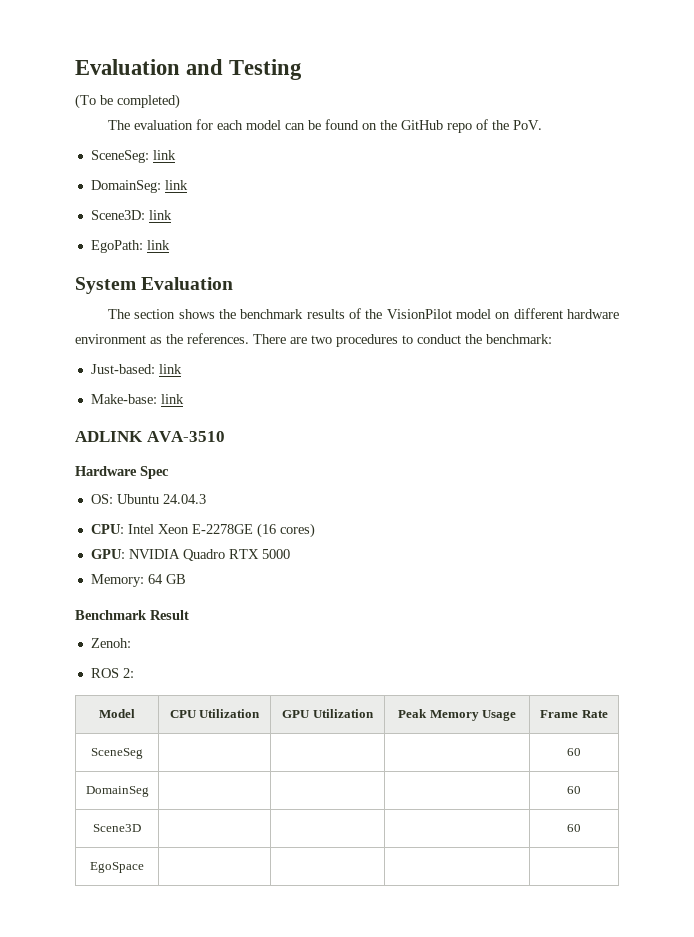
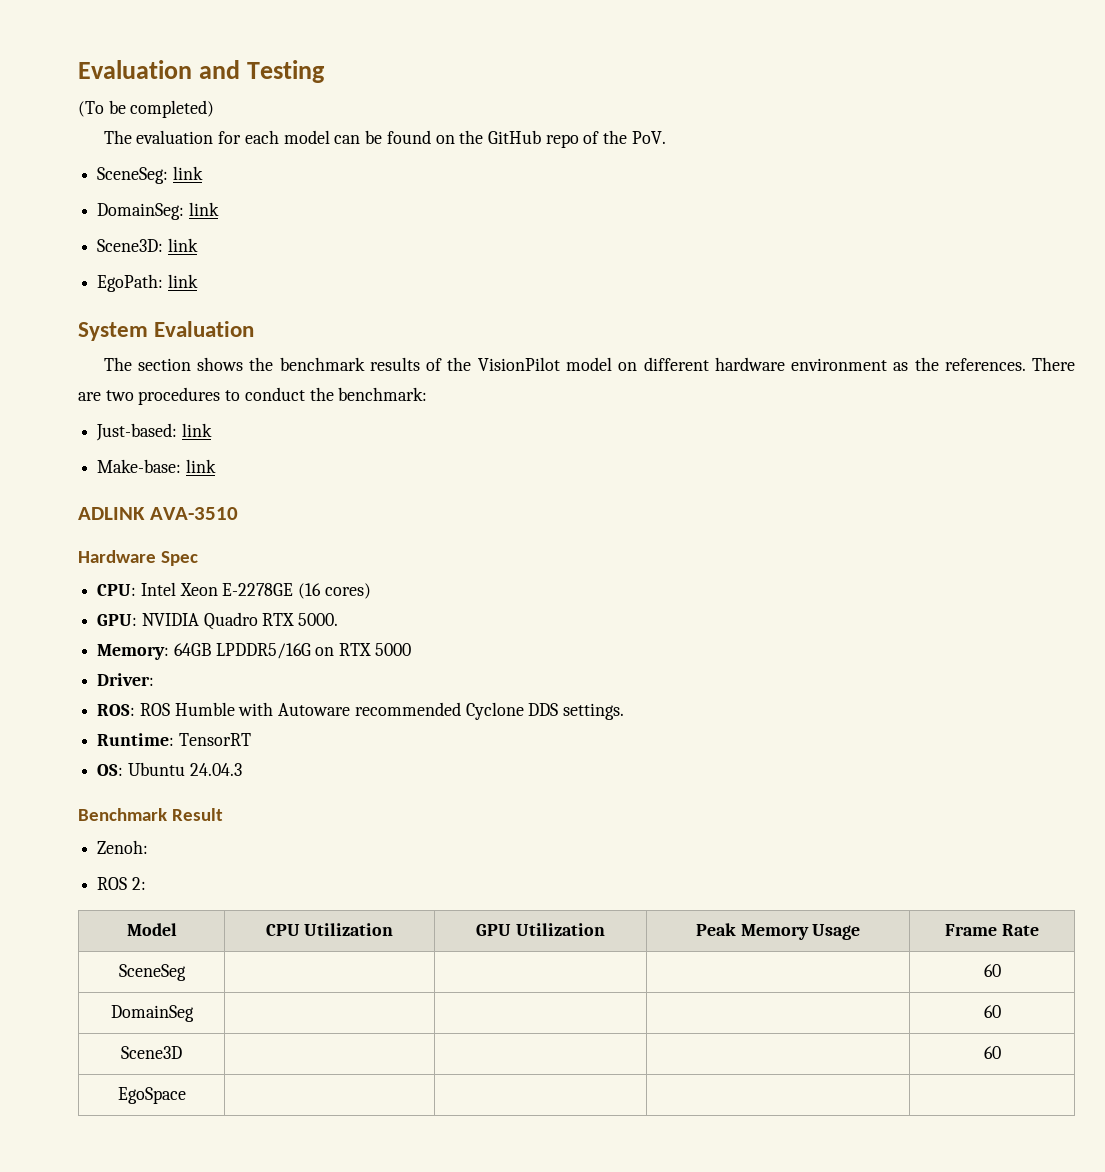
- OS: Ubuntu 24.04.3
- GPU: NVIDIA Quadro RTX 5000
- Memory: 64 GB
+ GPU: NVIDIA Quadro RTX 5000.
+ Memory: 64GB LPDDR5/16G on RTX 5000
+ Driver:
+ ROS: ROS Humble with Autoware recommended Cyclone DDS settings.
+ Runtime: TensorRT
+ OS: Ubuntu 24.04.3

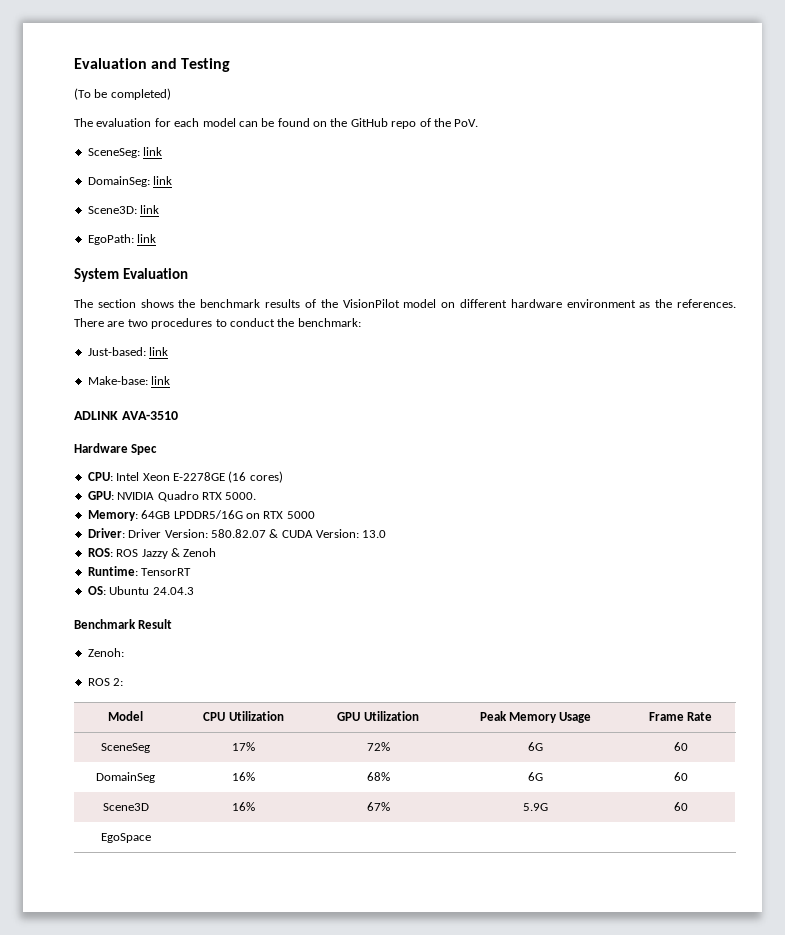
- Driver:
- ROS: ROS Humble with Autoware recommended Cyclone DDS settings.
+ Driver: Driver Version: 580.82.07 & CUDA Version: 13.0
+ ROS: ROS Jazzy & Zenoh
- SceneSeg | | | | 60
+ SceneSeg | 17% | 72% | 6G | 60
- DomainSeg | | | | 60
+ DomainSeg | 16% | 68% | 6G | 60
- Scene3D | | | | 60
+ Scene3D | 16% | 67% | 5.9G | 60

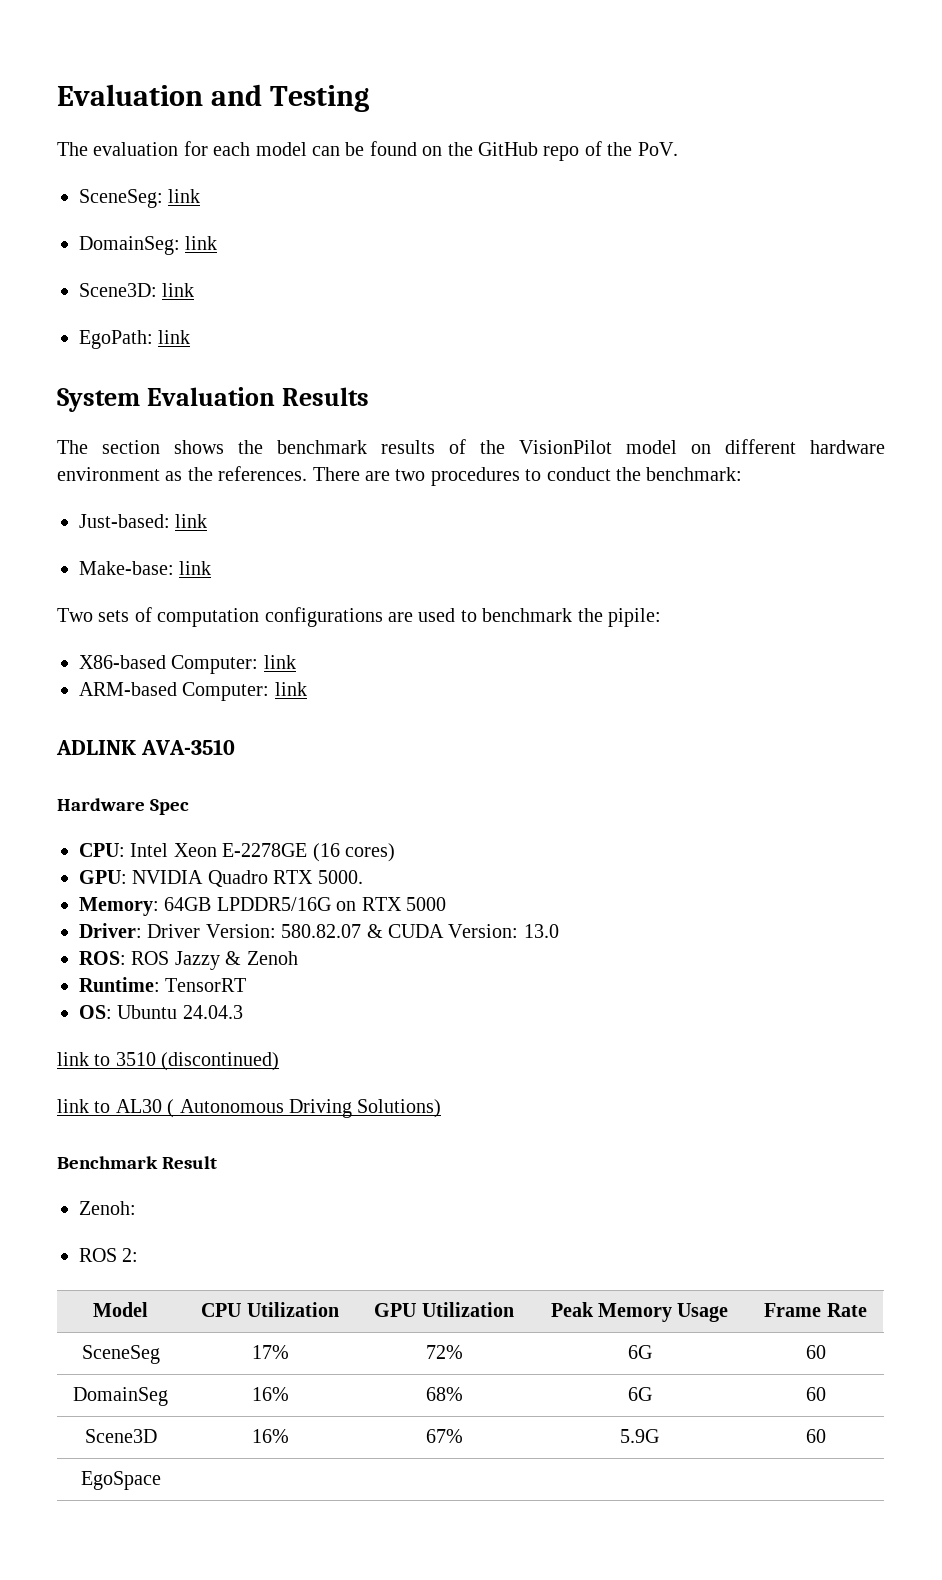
- (To be completed)
- System Evaluation
+ System Evaluation Results
+ Two sets of computation configurations are used to benchmark the pipile:
+ X86-based Computer: link
+ ARM-based Computer: link
+ link to 3510 (discontinued)
+ link to AL30 ( Autonomous Driving Solutions)

